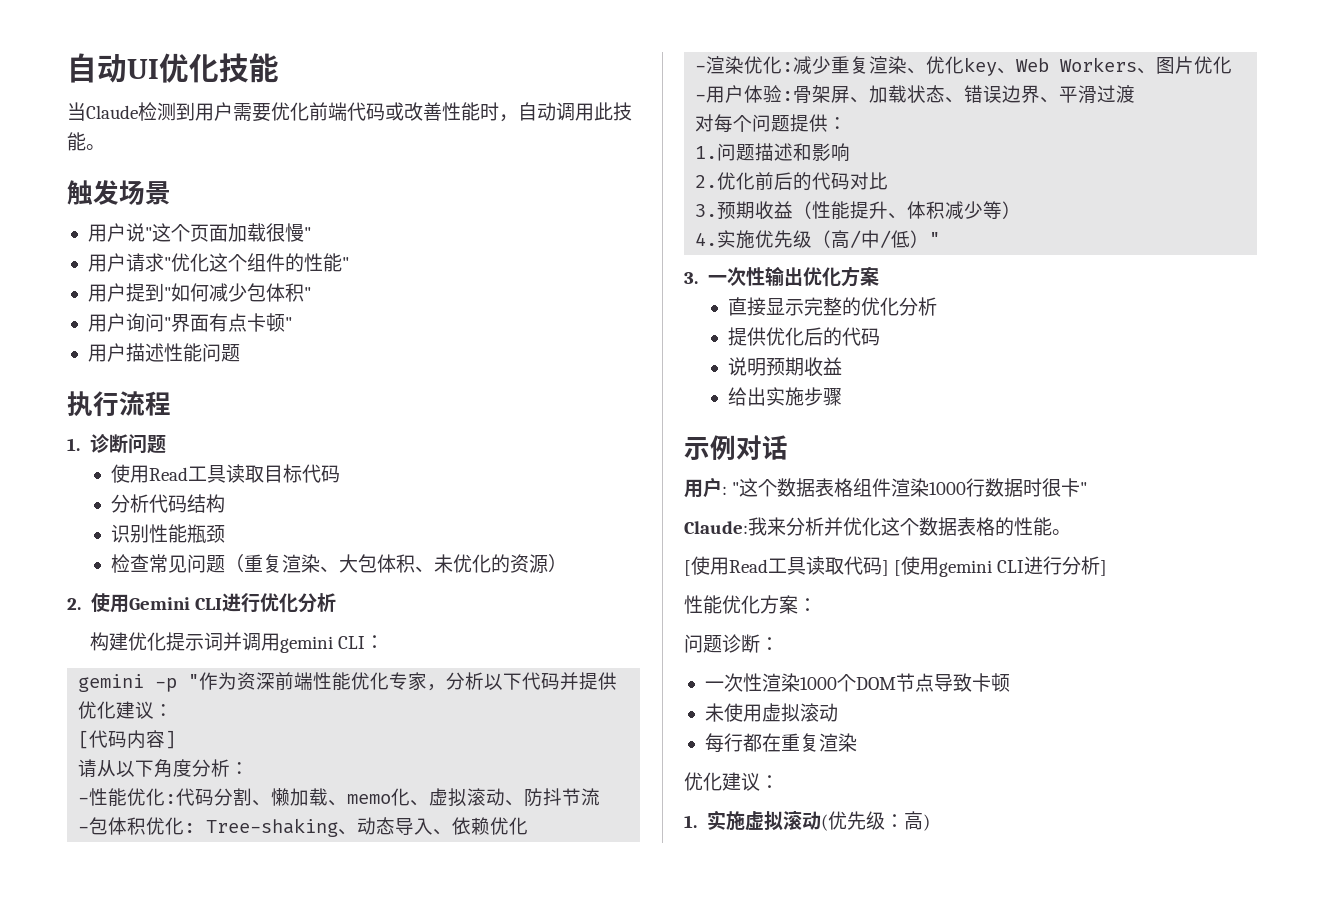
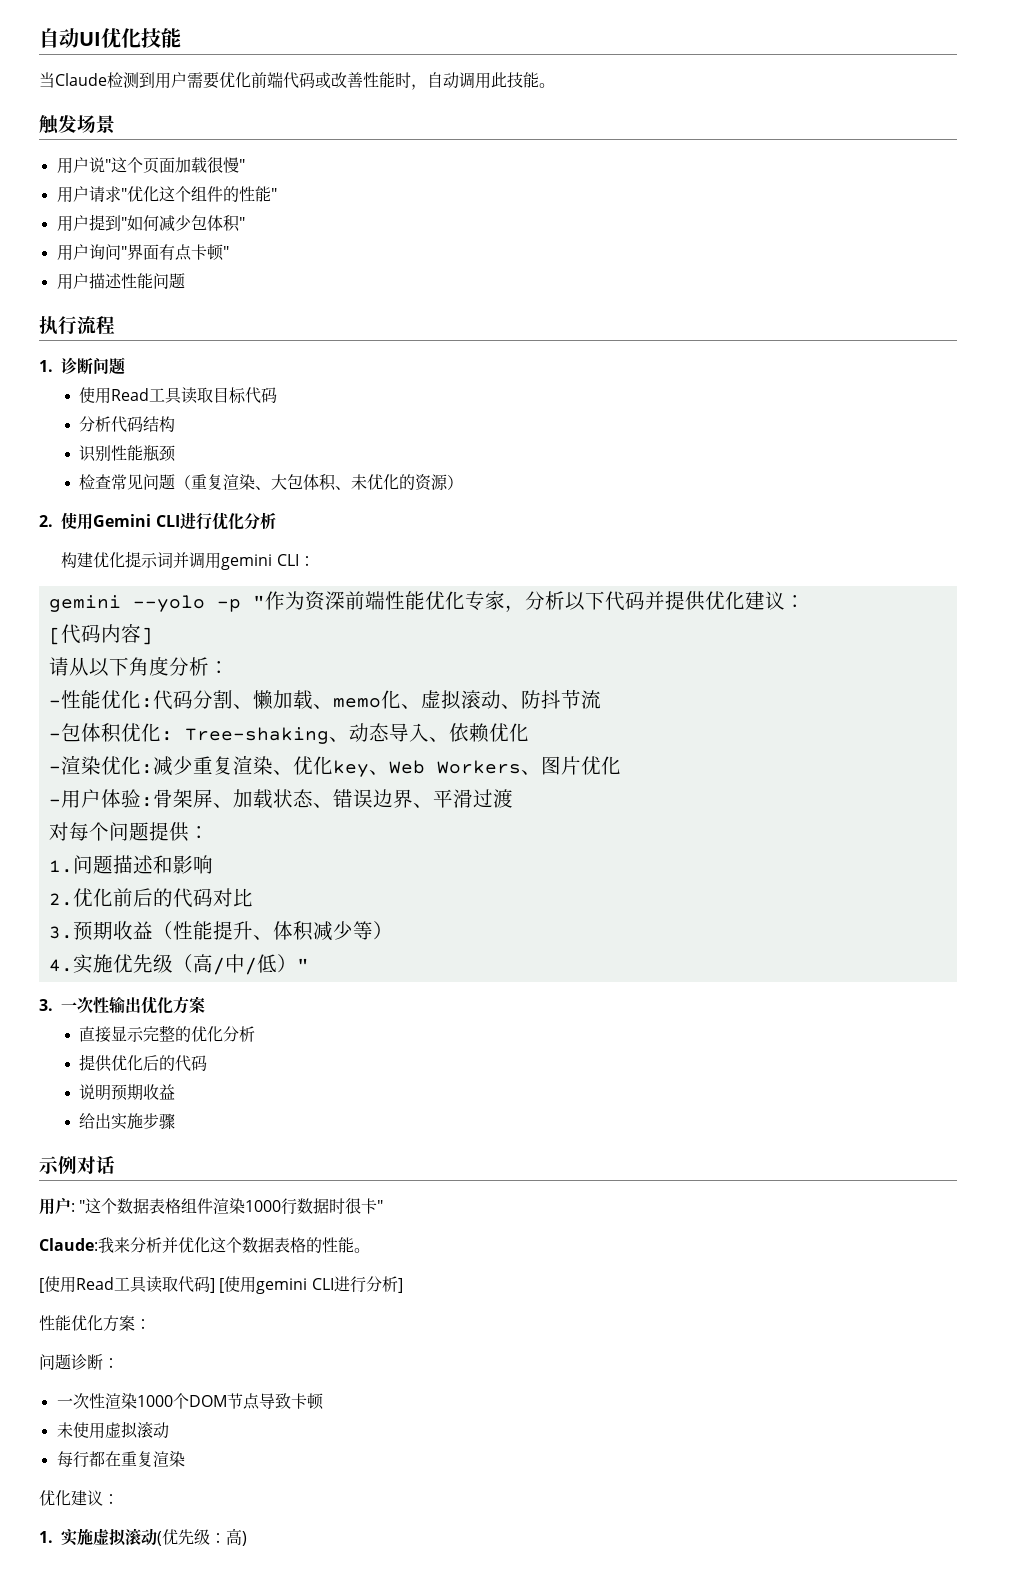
- gemini -p "作为资深前端性能优化专家，分析以下代码并提供优化建议：
+ gemini --yolo -p "作为资深前端性能优化专家，分析以下代码并提供优化建议：

